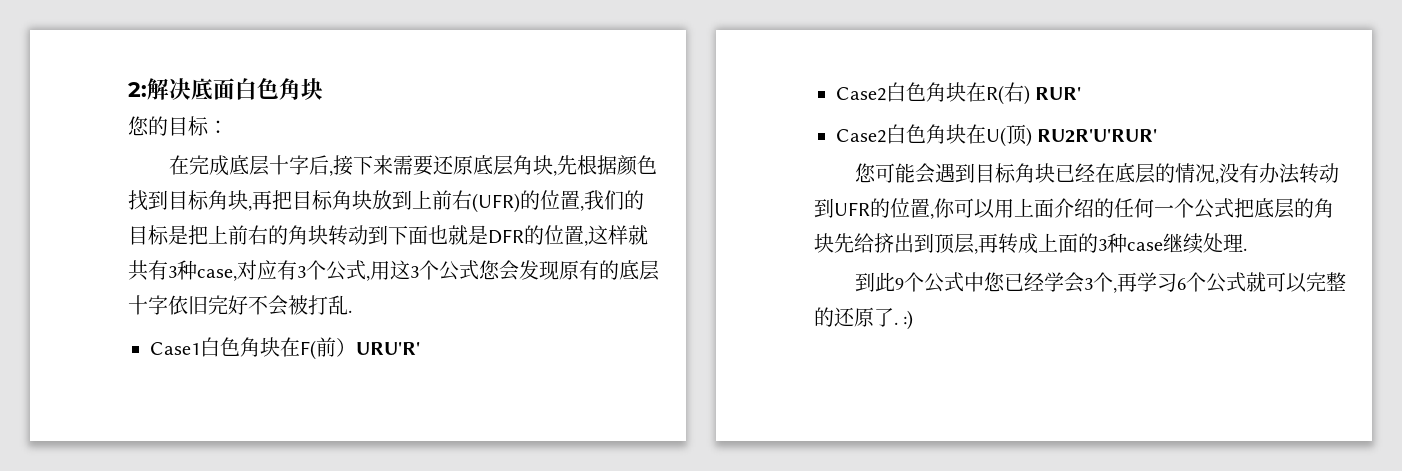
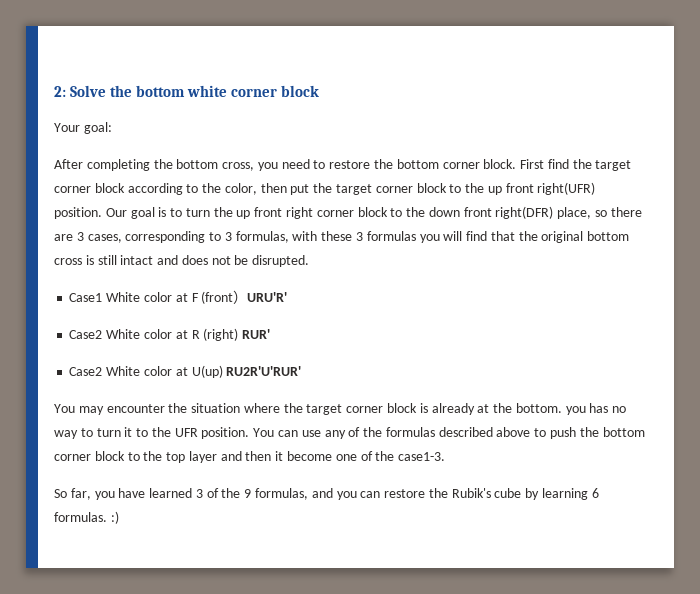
- 2:解决底面白色角块
- 您的目标：
- 在完成底层十字后,接下来需要还原底层角块,先根据颜色找到目标角块,再把目标角块放到上前右(UFR)的位置,我们的目标是把上前右的角块转动到下面也就是DFR的位置,这样就共有3种case,对应有3个公式,用这3个公式您会发现原有的底层十字依旧完好不会被打乱.
- Case1白色角块在F(前）URU'R'
- Case2白色角块在R(右) RUR'
- Case2白色角块在U(顶) RU2R'U'RUR'
- 您可能会遇到目标角块已经在底层的情况,没有办法转动到UFR的位置,你可以用上面介绍的任何一个公式把底层的角块先给挤出到顶层,再转成上面的3种case继续处理.
- 到此9个公式中您已经学会3个,再学习6个公式就可以完整的还原了. :)
+ 2: Solve the bottom white corner block
+ Your goal:
+ After completing the bottom cross, you need to restore the bottom corner block. First find the target corner block according to the color, then put the target corner block to the up front right(UFR) position. Our goal is to turn the up front right corner block to the down front right(DFR) place, so there are 3 cases, corresponding to 3 formulas, with these 3 formulas you will find that the original bottom cross is still intact and does not be disrupted.
+ Case1 White color at F (front）URU'R'
+ Case2 White color at R (right) RUR'
+ Case2 White color at U(up) RU2R'U'RUR'
+ You may encounter the situation where the target corner block is already at the bottom. you has no way to turn it to the UFR position. You can use any of the formulas described above to push the bottom corner block to the top layer and then it become one of the case1-3.
+ So far, you have learned 3 of the 9 formulas, and you can restore the Rubik's cube by learning 6 formulas. :)

